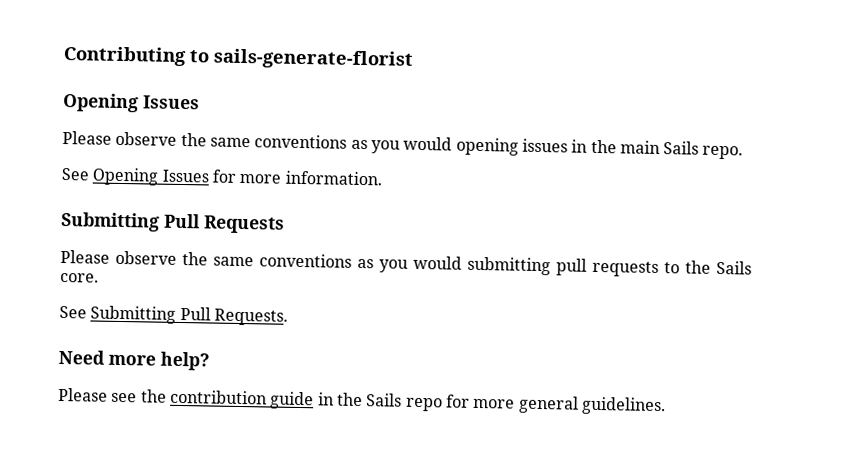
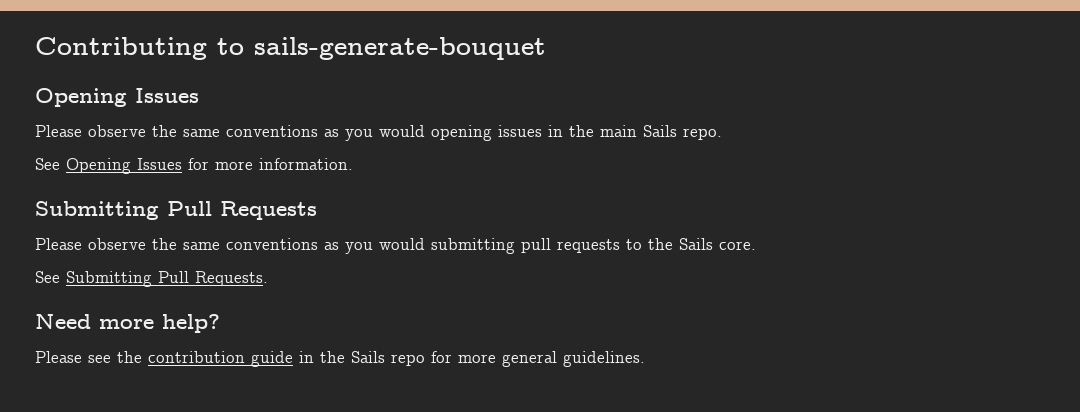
- Contributing to sails-generate-florist
+ Contributing to sails-generate-bouquet

